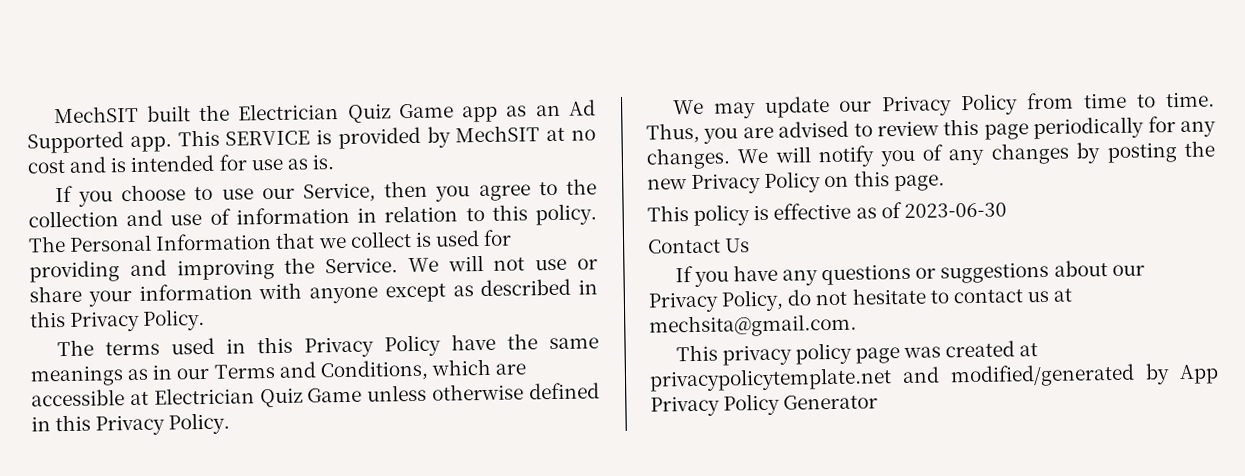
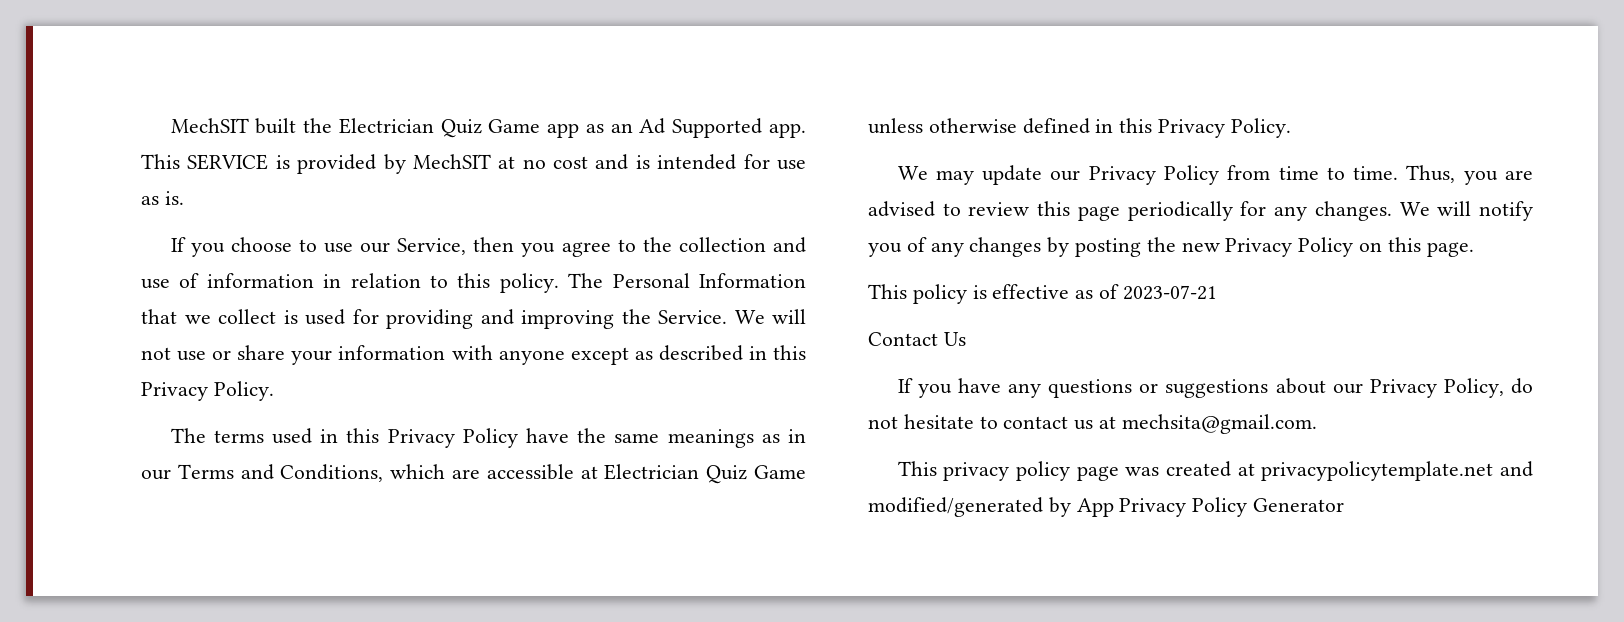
- This policy is effective as of 2023-06-30
+ This policy is effective as of 2023-07-21

